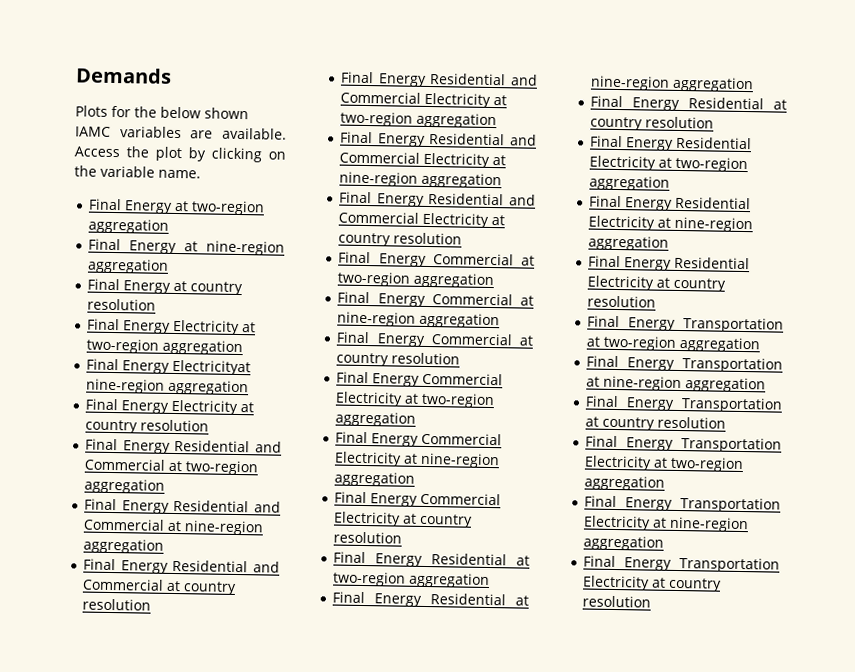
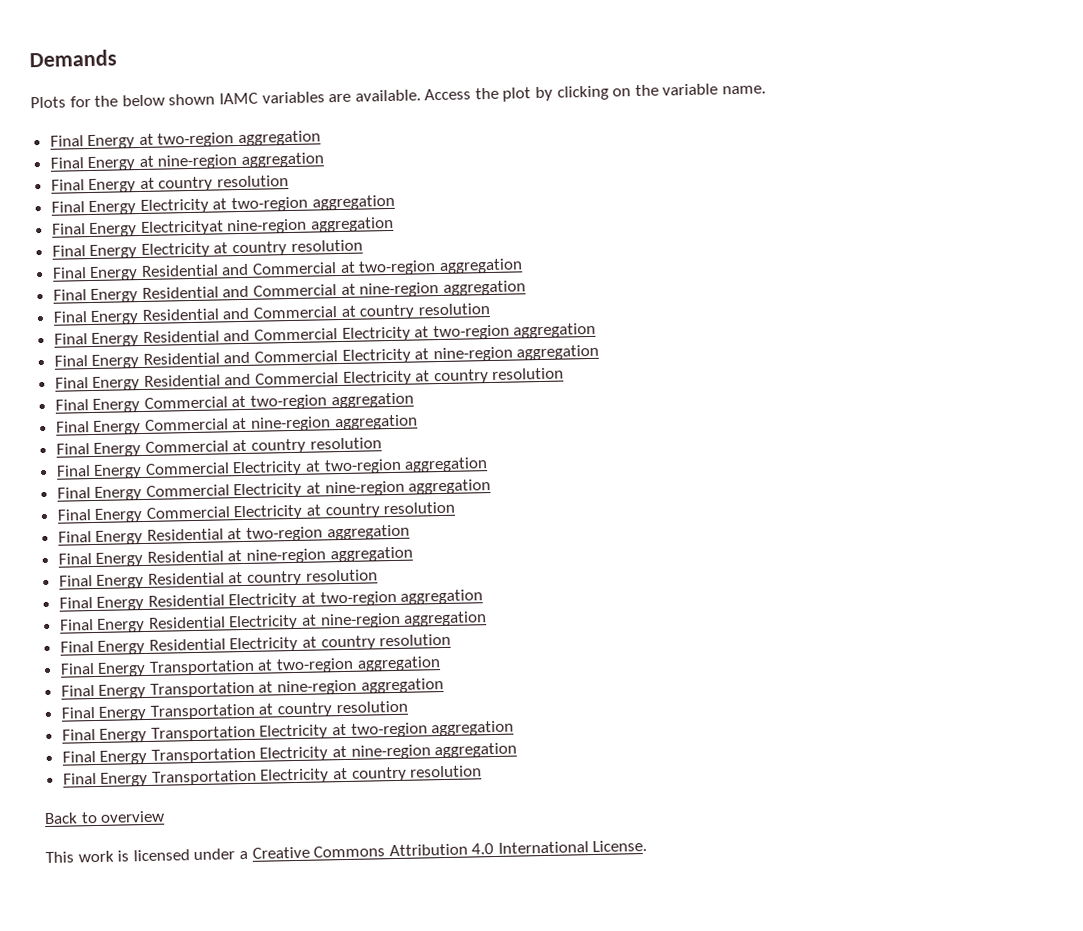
+ Back to overview
+ This work is licensed under a Creative Commons Attribution 4.0 International License.

